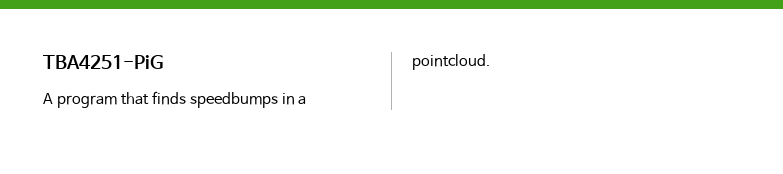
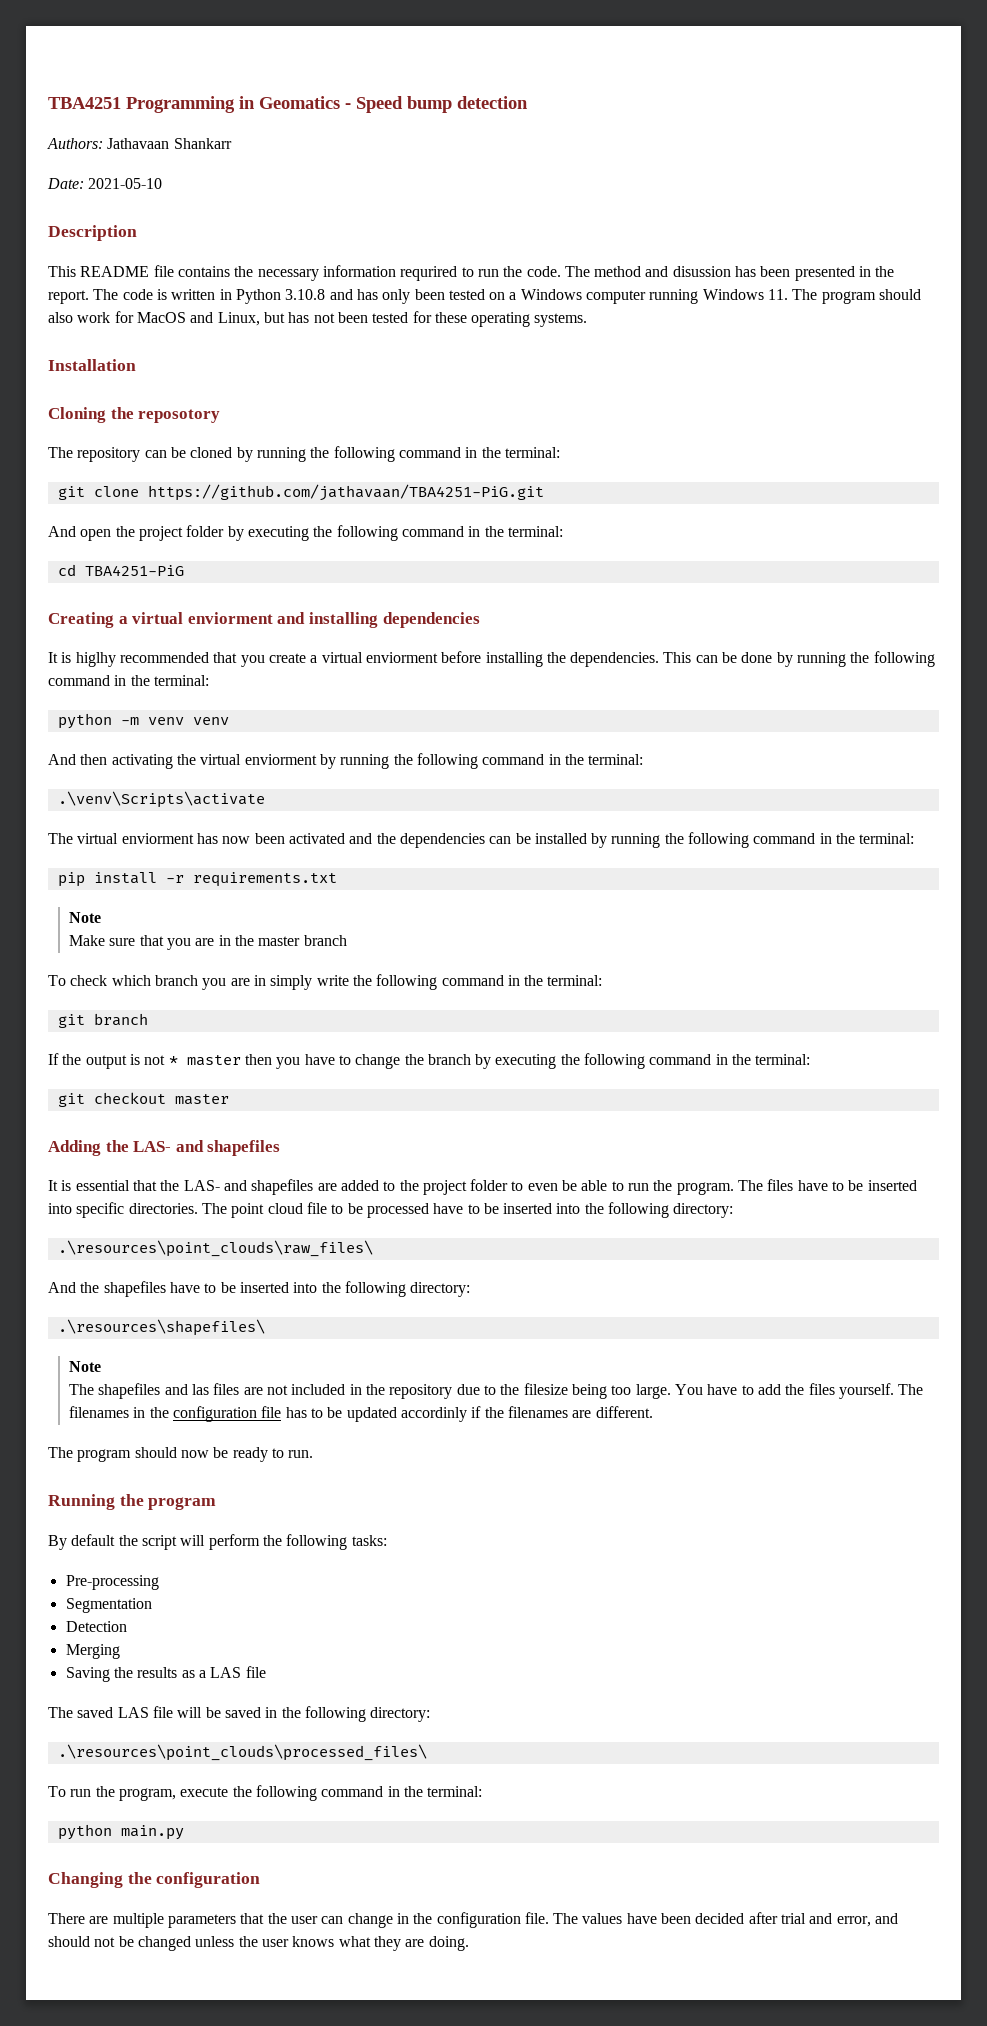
- TBA4251-PiG
- A program that finds speedbumps in a pointcloud.
+ TBA4251 Programming in Geomatics - Speed bump detection
+ Authors: Jathavaan Shankarr
+ Date: 2021-05-10
+ Description
+ This README file contains the necessary information requrired to run the code. The method and disussion has been presented in the report. The code is written in Python 3.10.8 and has only been tested on a Windows computer running Windows 11. The program should also work for MacOS and Linux, but has not been tested for these operating systems.
+ Installation
+ Cloning the reposotory
+ The repository can be cloned by running the following command in the terminal:
+ git clone https://github.com/jathavaan/TBA4251-PiG.git
+ And open the project folder by executing the following command in the terminal:
+ cd TBA4251-PiG
+ Creating a virtual enviorment and installing dependencies
+ It is higlhy recommended that you create a virtual enviorment before installing the dependencies. This can be done by running the following command in the terminal:
+ python -m venv venv
+ And then activating the virtual enviorment by running the following command in the terminal:
+ .\venv\Scripts\activate
+ The virtual enviorment has now been activated and the dependencies can be installed by running the following command in the terminal:
+ pip install -r requirements.txt
+ Note
+ Make sure that you are in the master branch
+ To check which branch you are in simply write the following command in the terminal:
+ git branch
+ If the output is not * master then you have to change the branch by executing the following command in the terminal:
+ git checkout master
+ Adding the LAS- and shapefiles
+ It is essential that the LAS- and shapefiles are added to the project folder to even be able to run the program. The files have to be inserted into specific directories. The point cloud file to be processed have to be inserted into the following directory:
+ .\resources\point_clouds\raw_files\
+ And the shapefiles have to be inserted into the following directory:
+ .\resources\shapefiles\
+ Note
+ The shapefiles and las files are not included in the repository due to the filesize being too large. You have to add the files yourself. The filenames in the configuration file has to be updated accordinly if the filenames are different.
+ The program should now be ready to run.
+ Running the program
+ By default the script will perform the following tasks:
+ Pre-processing
+ Segmentation
+ Detection
+ Merging
+ Saving the results as a LAS file
+ The saved LAS file will be saved in the following directory:
+ .\resources\point_clouds\processed_files\
+ To run the program, execute the following command in the terminal:
+ python main.py
+ Changing the configuration
+ There are multiple parameters that the user can change in the configuration file. The values have been decided after trial and error, and should not be changed unless the user knows what they are doing.

